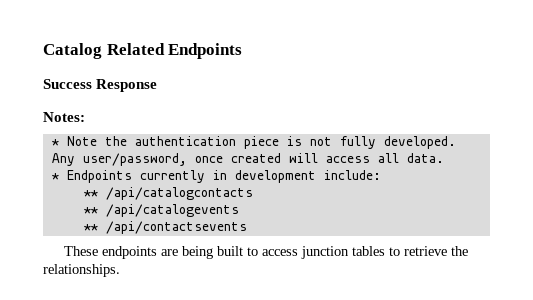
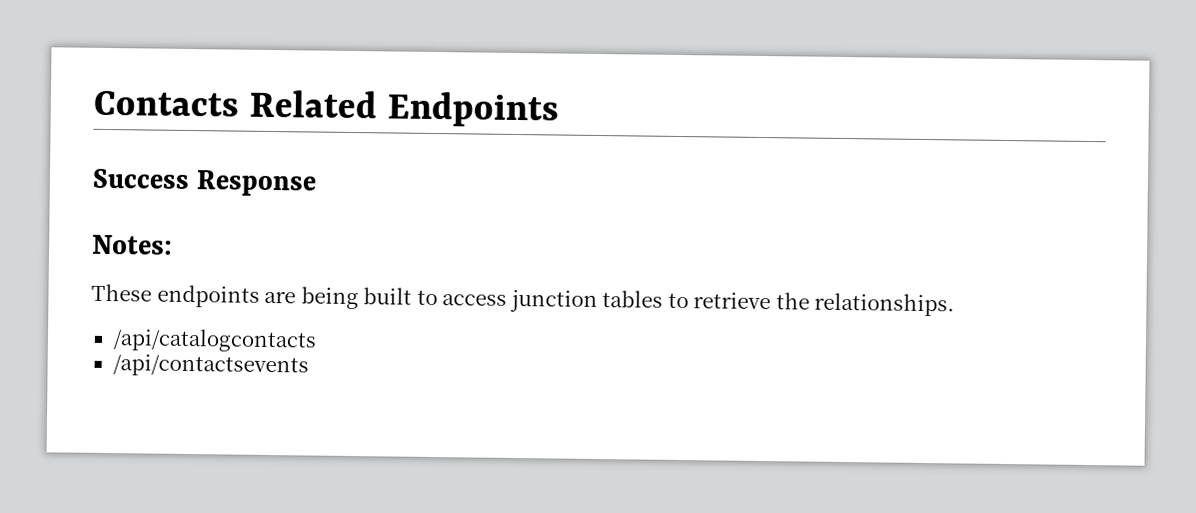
- Catalog Related Endpoints
+ Contacts Related Endpoints
- * Note the authentication piece is not fully developed. Any user/password, once created will access all data.
- * Endpoints currently in development include:
- ** /api/catalogcontacts
- ** /api/catalogevents
- ** /api/contactsevents
+ /api/catalogcontacts
+ /api/contactsevents

